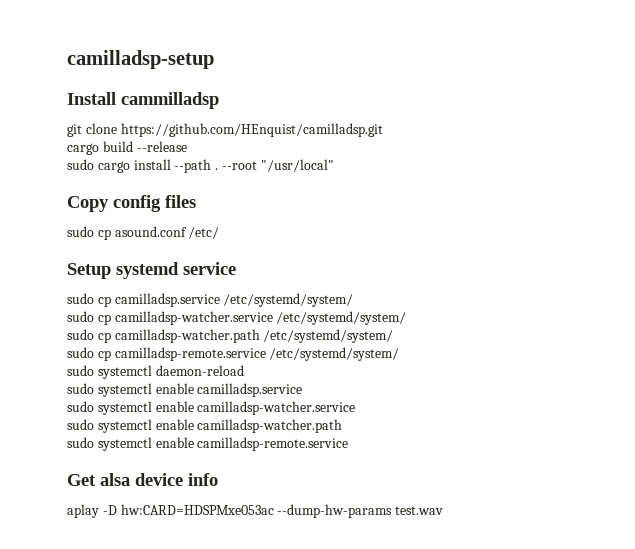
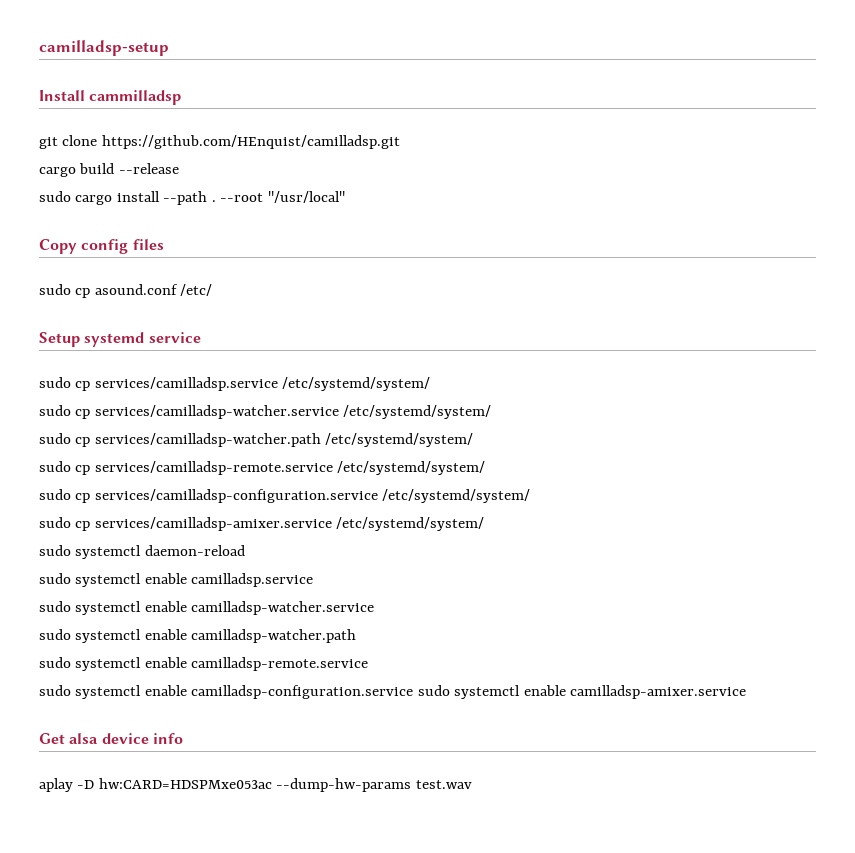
- sudo cp camilladsp.service /etc/systemd/system/
- sudo cp camilladsp-watcher.service /etc/systemd/system/
- sudo cp camilladsp-watcher.path /etc/systemd/system/
- sudo cp camilladsp-remote.service /etc/systemd/system/
+ sudo cp services/camilladsp.service /etc/systemd/system/
+ sudo cp services/camilladsp-watcher.service /etc/systemd/system/
+ sudo cp services/camilladsp-watcher.path /etc/systemd/system/
+ sudo cp services/camilladsp-remote.service /etc/systemd/system/
+ sudo cp services/camilladsp-configuration.service /etc/systemd/system/
+ sudo cp services/camilladsp-amixer.service /etc/systemd/system/
+ sudo systemctl enable camilladsp-configuration.service sudo systemctl enable camilladsp-amixer.service

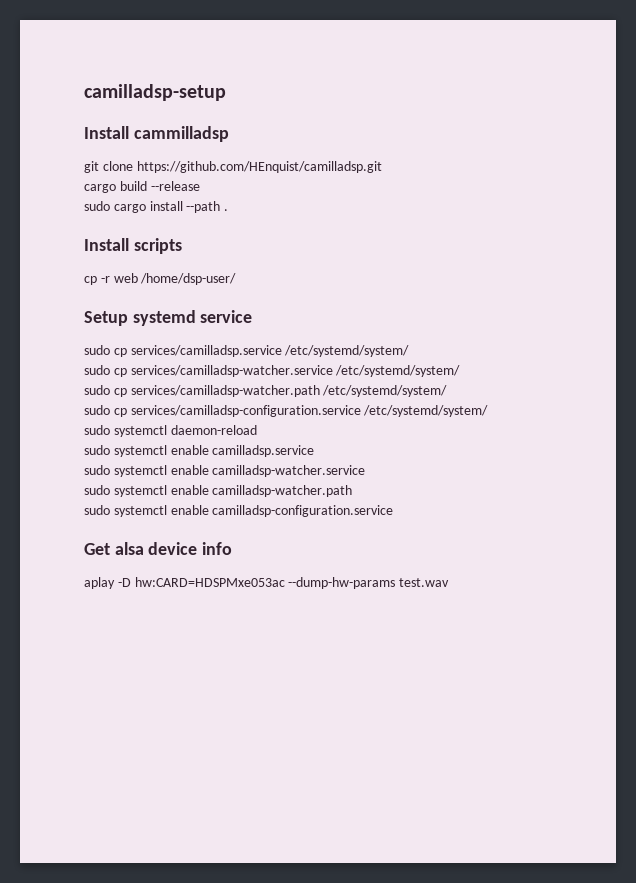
- sudo cargo install --path . --root "/usr/local"
- Copy config files
- sudo cp asound.conf /etc/
+ sudo cargo install --path .
+ Install scripts
+ cp -r web /home/dsp-user/
- sudo cp services/camilladsp-remote.service /etc/systemd/system/
- sudo cp services/camilladsp-amixer.service /etc/systemd/system/
- sudo systemctl enable camilladsp-remote.service
- sudo systemctl enable camilladsp-configuration.service sudo systemctl enable camilladsp-amixer.service
+ sudo systemctl enable camilladsp-configuration.service

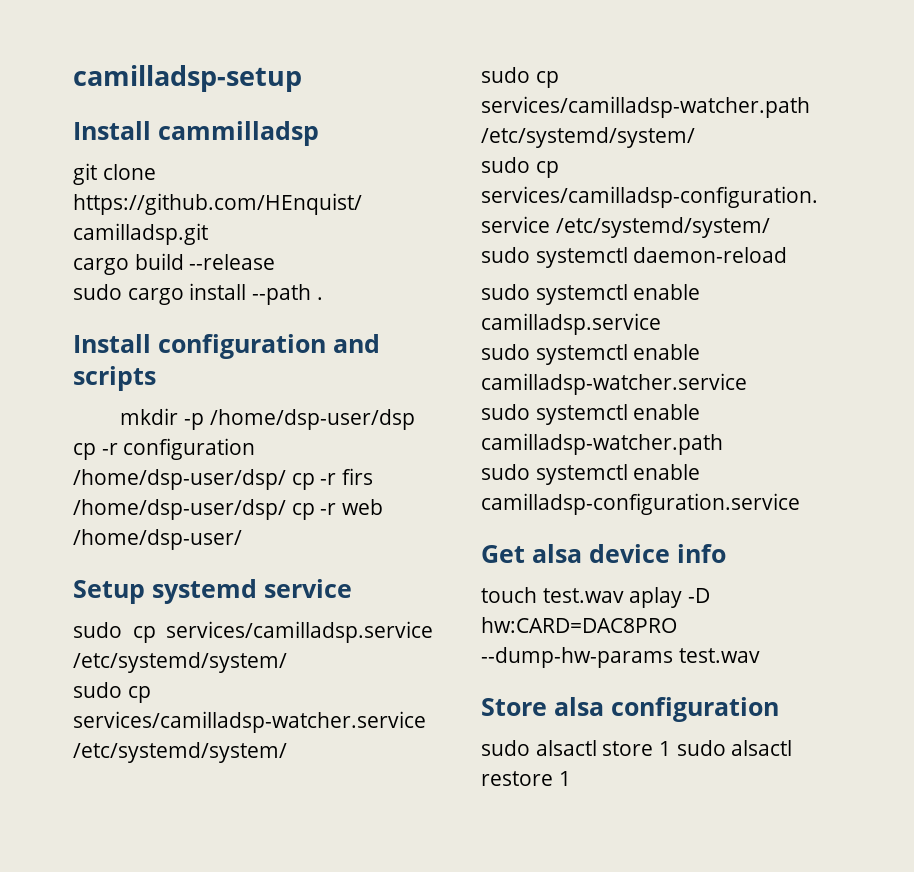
- Install scripts
+ Install configuration and scripts
- cp -r web /home/dsp-user/
+ mkdir -p /home/dsp-user/dsp cp -r configuration /home/dsp-user/dsp/ cp -r firs /home/dsp-user/dsp/ cp -r web /home/dsp-user/
- aplay -D hw:CARD=HDSPMxe053ac --dump-hw-params test.wav
+ touch test.wav aplay -D hw:CARD=DAC8PRO --dump-hw-params test.wav
+ Store alsa configuration
+ sudo alsactl store 1 sudo alsactl restore 1

